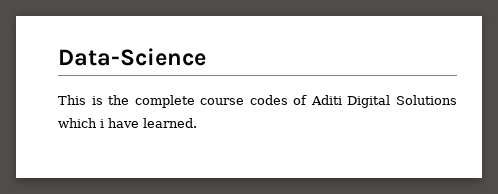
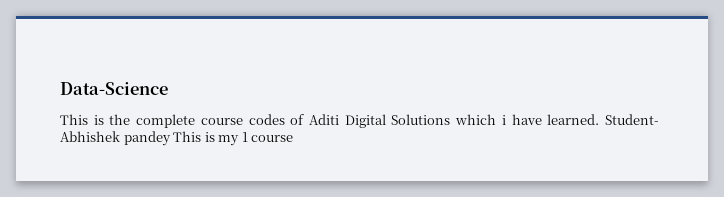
+ Student- Abhishek pandey This is my 1 course

